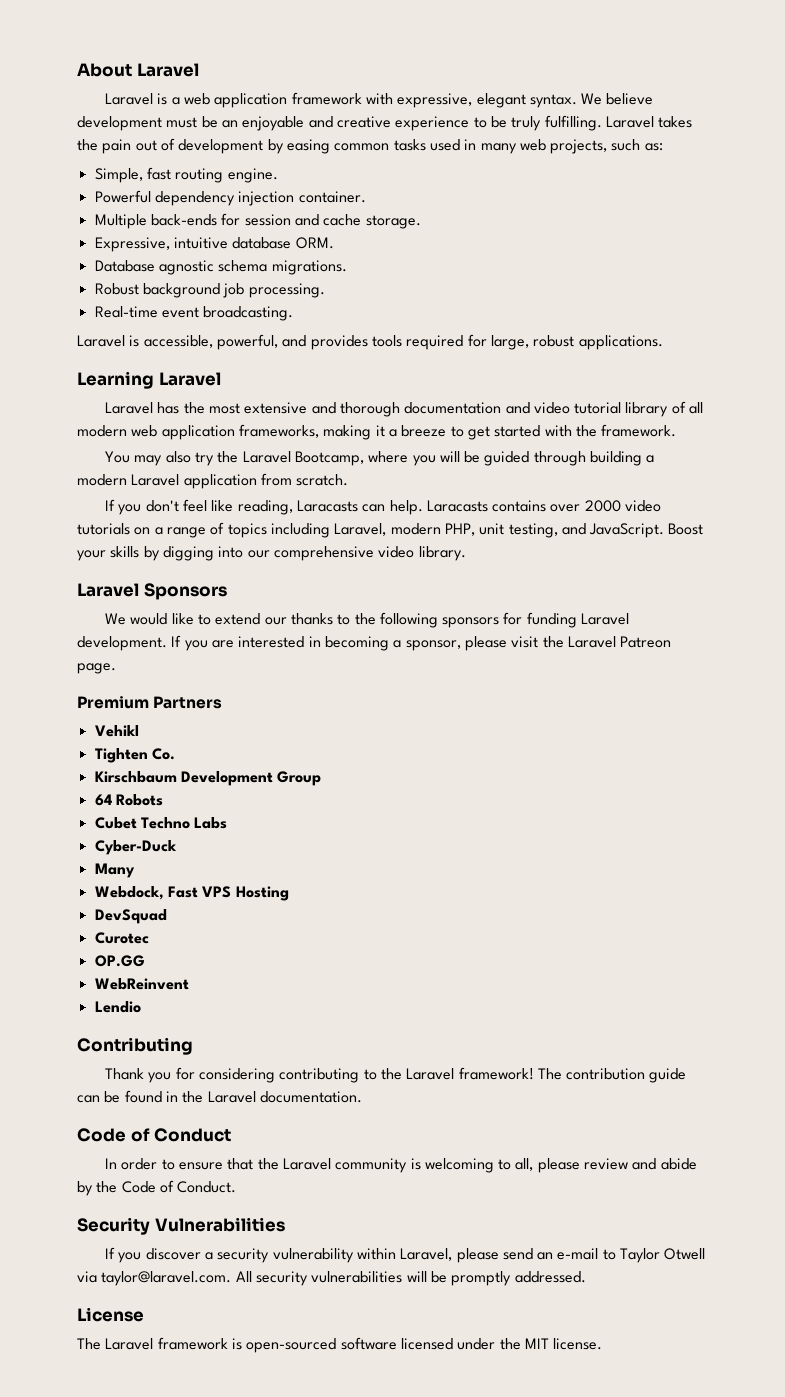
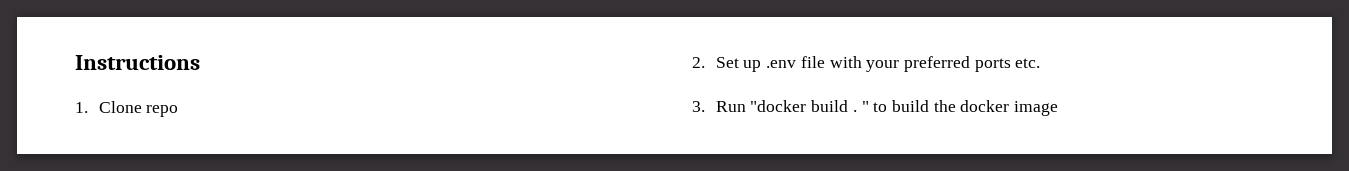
- About Laravel
- Laravel is a web application framework with expressive, elegant syntax. We believe development must be an enjoyable and creative experience to be truly fulfilling. Laravel takes the pain out of development by easing common tasks used in many web projects, such as:
- Simple, fast routing engine.
- Powerful dependency injection container.
- Multiple back-ends for session and cache storage.
- Expressive, intuitive database ORM.
- Database agnostic schema migrations.
- Robust background job processing.
- Real-time event broadcasting.
- Laravel is accessible, powerful, and provides tools required for large, robust applications.
- Learning Laravel
- Laravel has the most extensive and thorough documentation and video tutorial library of all modern web application frameworks, making it a breeze to get started with the framework.
- You may also try the Laravel Bootcamp, where you will be guided through building a modern Laravel application from scratch.
- If you don't feel like reading, Laracasts can help. Laracasts contains over 2000 video tutorials on a range of topics including Laravel, modern PHP, unit testing, and JavaScript. Boost your skills by digging into our comprehensive video library.
- Laravel Sponsors
- We would like to extend our thanks to the following sponsors for funding Laravel development. If you are interested in becoming a sponsor, please visit the Laravel Patreon page.
- Premium Partners
- Vehikl
- Tighten Co.
- Kirschbaum Development Group
- 64 Robots
- Cubet Techno Labs
- Cyber-Duck
- Many
- Webdock, Fast VPS Hosting
- DevSquad
- Curotec
- OP.GG
- WebReinvent
- Lendio
- Contributing
- Thank you for considering contributing to the Laravel framework! The contribution guide can be found in the Laravel documentation.
- Code of Conduct
- In order to ensure that the Laravel community is welcoming to all, please review and abide by the Code of Conduct.
- Security Vulnerabilities
- If you discover a security vulnerability within Laravel, please send an e-mail to Taylor Otwell via taylor@laravel.com. All security vulnerabilities will be promptly addressed.
- License
- The Laravel framework is open-sourced software licensed under the MIT license.
+ Instructions
+ 1. Clone repo
+ 2. Set up .env file with your preferred ports etc.
+ 3. Run "docker build . " to build the docker image

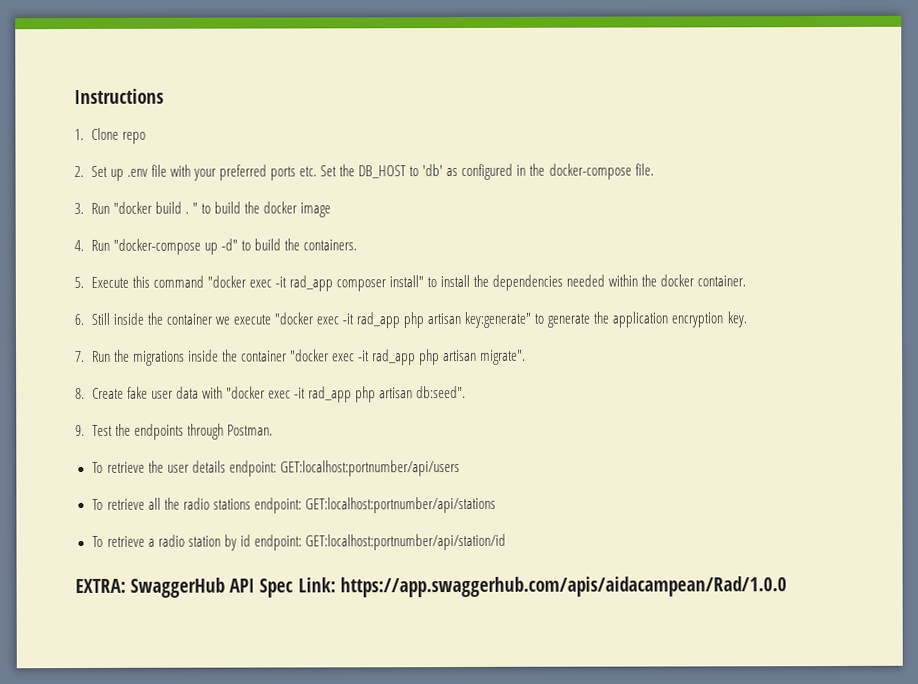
- 2. Set up .env file with your preferred ports etc.
+ 2. Set up .env file with your preferred ports etc. Set the DB_HOST to 'db' as configured in the docker-compose file.
+ 4. Run "docker-compose up -d" to build the containers.
+ 5. Execute this command "docker exec -it rad_app composer install" to install the dependencies needed within the docker container.
+ 6. Still inside the container we execute "docker exec -it rad_app php artisan key:generate" to generate the application encryption key.
+ 7. Run the migrations inside the container "docker exec -it rad_app php artisan migrate".
+ 8. Create fake user data with "docker exec -it rad_app php artisan db:seed".
+ 9. Test the endpoints through Postman.
+ To retrieve the user details endpoint: GET:localhost:portnumber/api/users
+ To retrieve all the radio stations endpoint: GET:localhost:portnumber/api/stations
+ To retrieve a radio station by id endpoint: GET:localhost:portnumber/api/station/id
+ EXTRA: SwaggerHub API Spec Link: https://app.swaggerhub.com/apis/aidacampean/Rad/1.0.0

